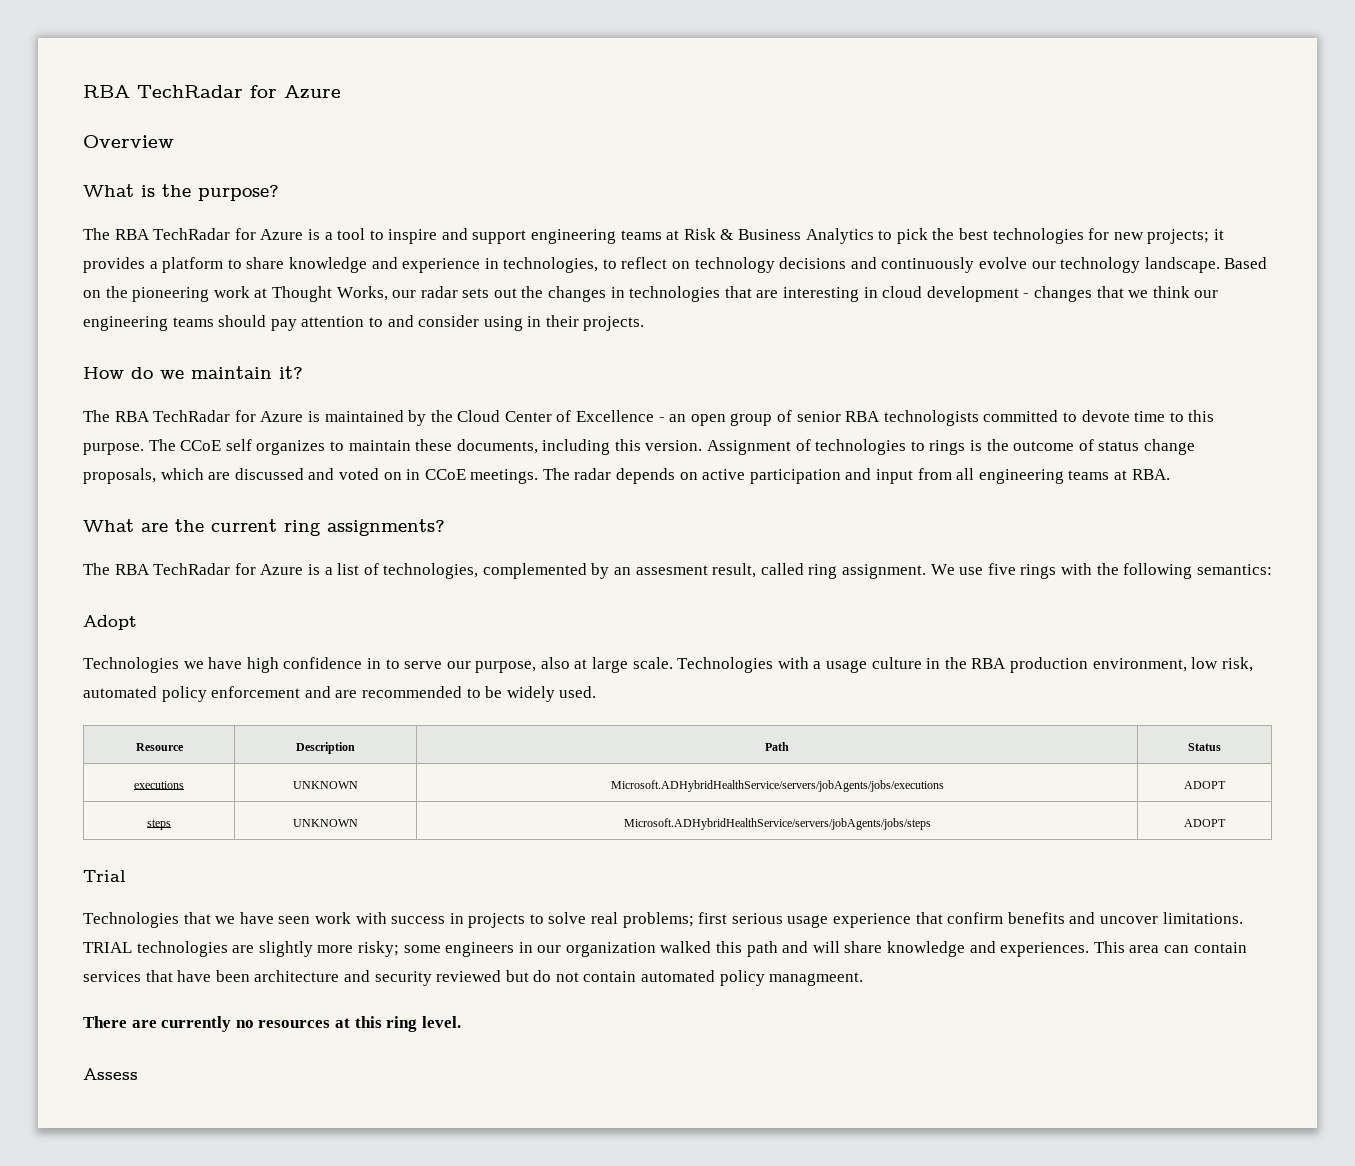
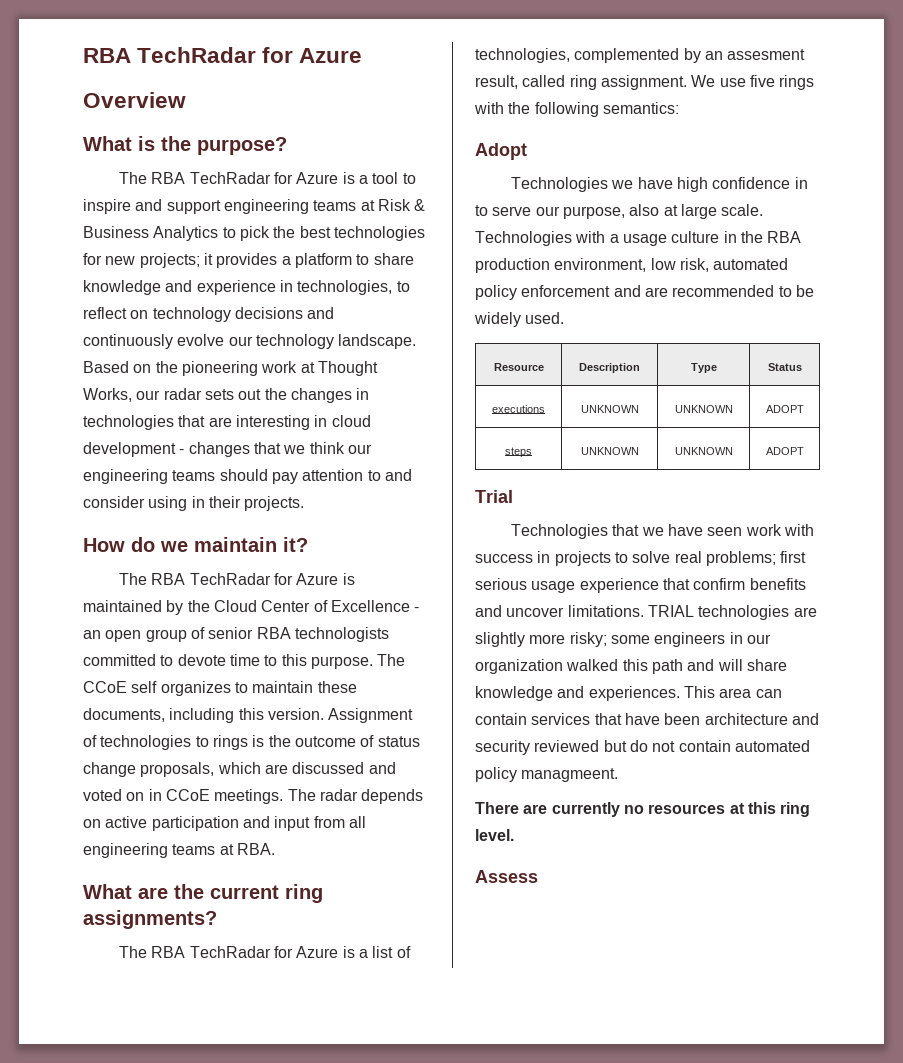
- Resource | Description | Path | Status
+ Resource | Description | Type | Status
- executions | UNKNOWN | Microsoft.ADHybridHealthService/servers/jobAgents/jobs/executions | ADOPT
+ executions | UNKNOWN | UNKNOWN | ADOPT
- steps | UNKNOWN | Microsoft.ADHybridHealthService/servers/jobAgents/jobs/steps | ADOPT
+ steps | UNKNOWN | UNKNOWN | ADOPT

